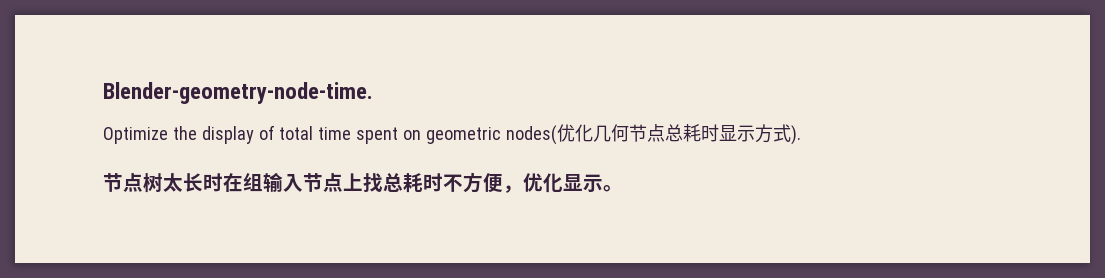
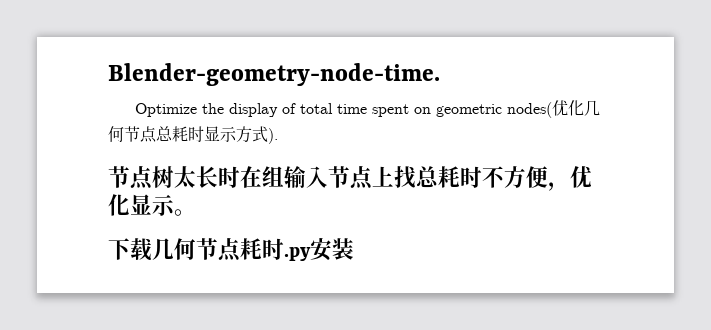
+ 下载几何节点耗时.py安装

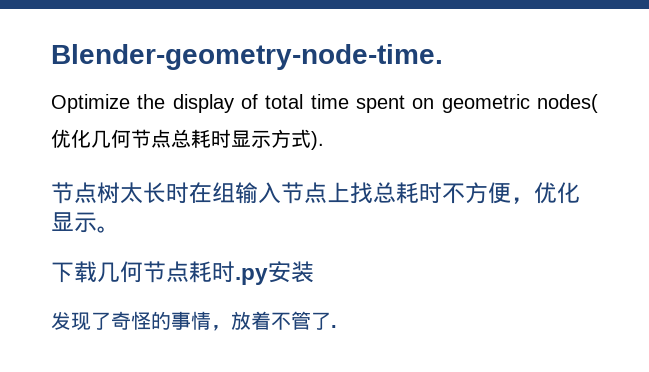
+ 发现了奇怪的事情，放着不管了.

